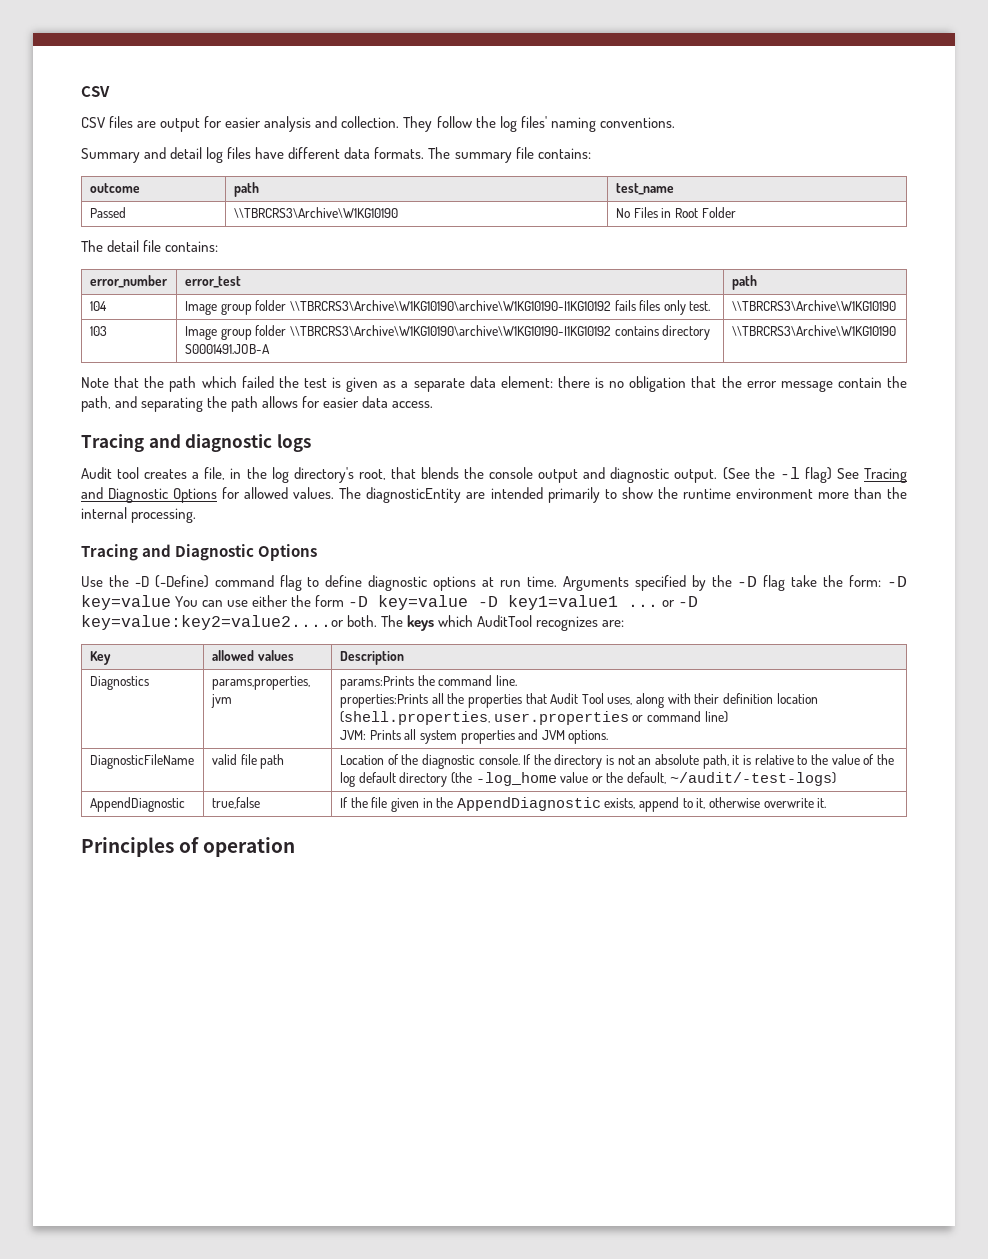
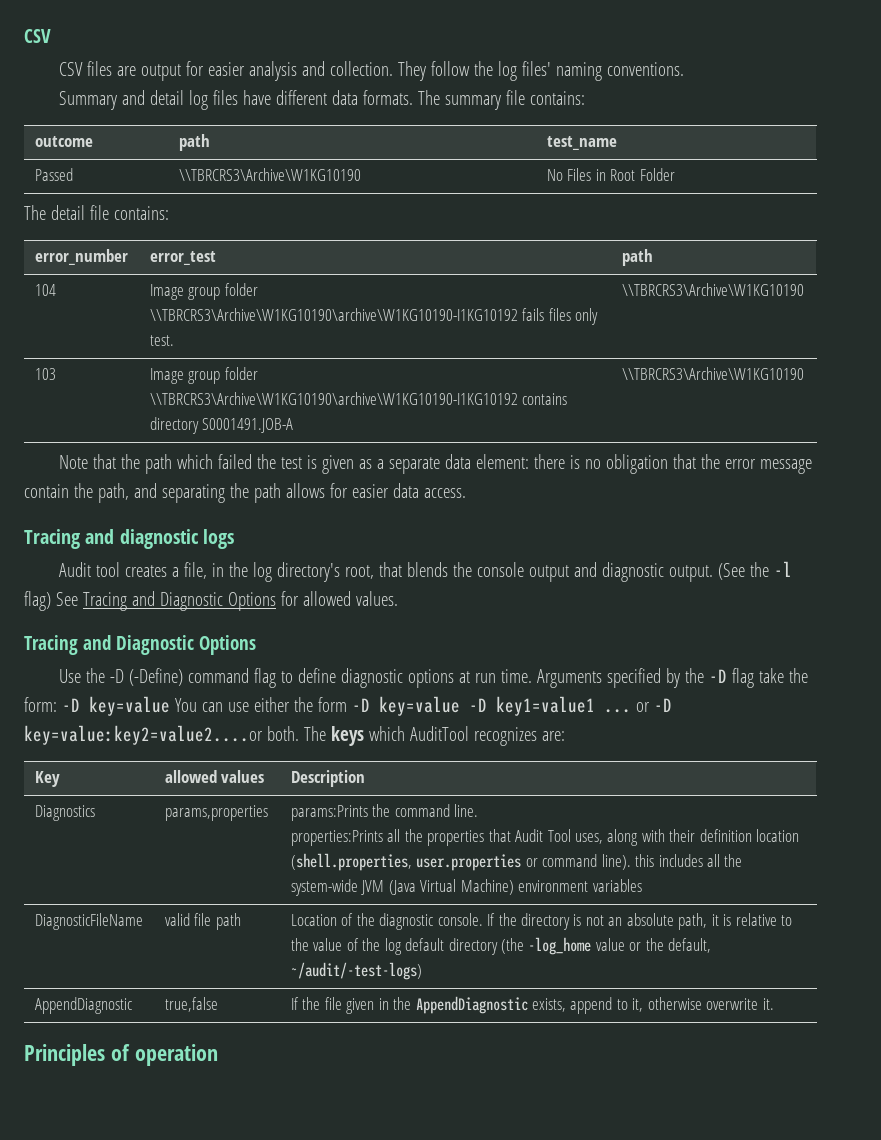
- The diagnosticEntity are intended primarily to show the runtime environment more than the internal processing.
- Diagnostics | params,properties, jvm | params:Prints the command line.
- properties:Prints all the properties that Audit Tool uses, along with their definition location (shell.properties, user.properties or command line)
- JVM: Prints all system properties and JVM options.
+ Diagnostics | params,properties | params:Prints the command line.
+ properties:Prints all the properties that Audit Tool uses, along with their definition location (shell.properties, user.properties or command line). this includes all the system-wide JVM (Java Virtual Machine) environment variables

